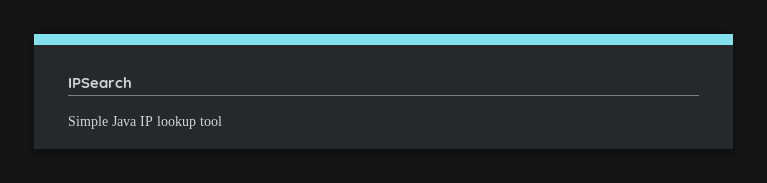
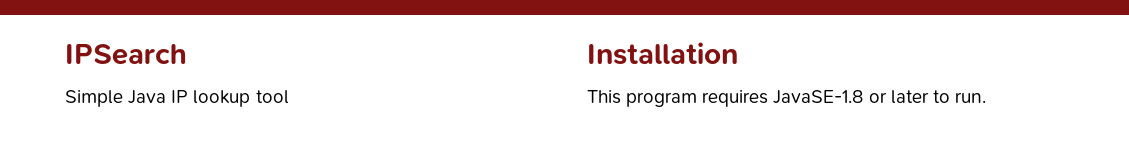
+ Installation
+ This program requires JavaSE-1.8 or later to run.

